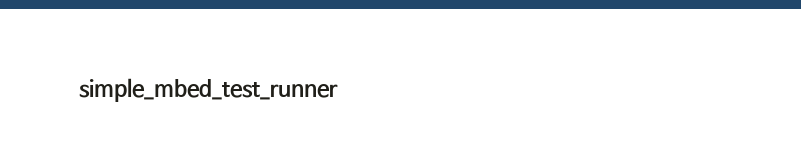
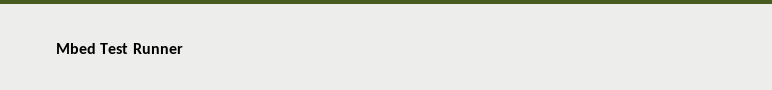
- simple_mbed_test_runner
+ Mbed Test Runner

